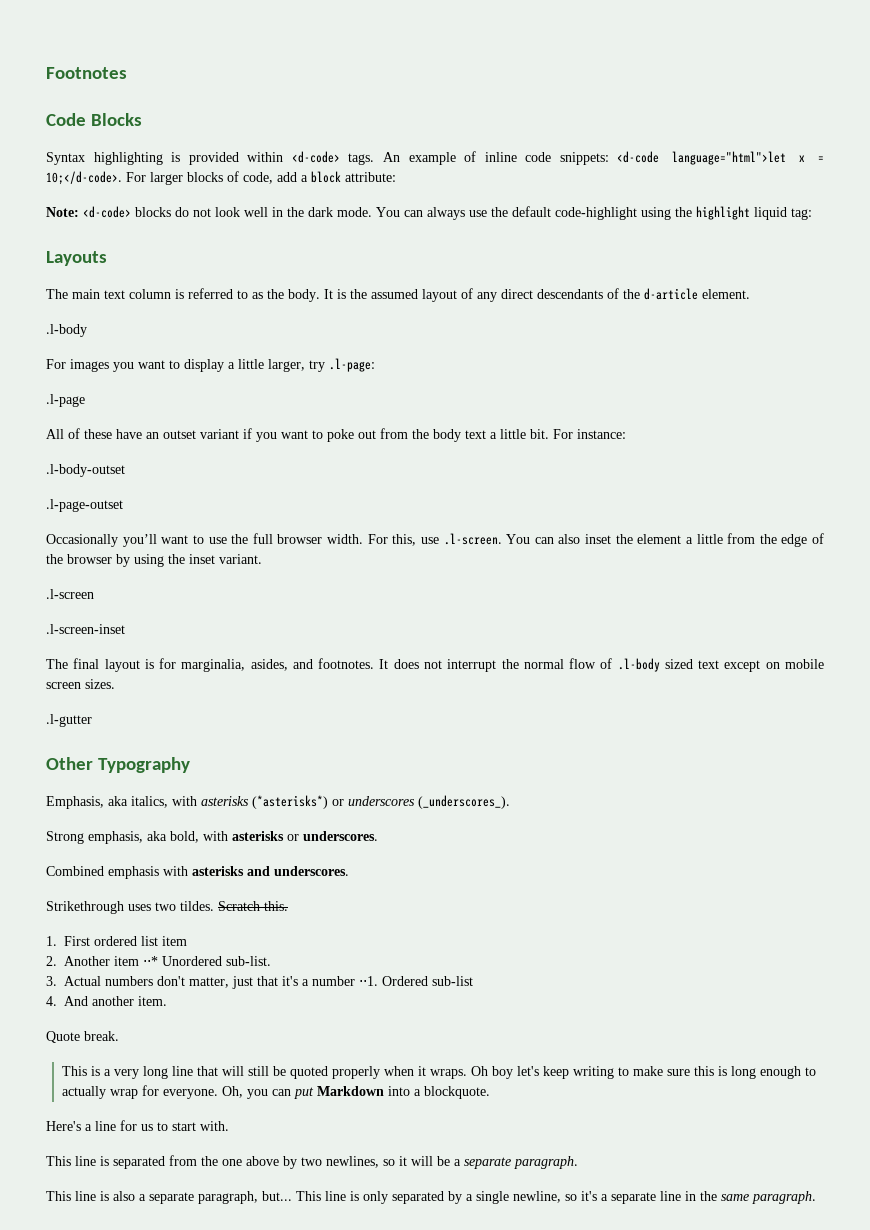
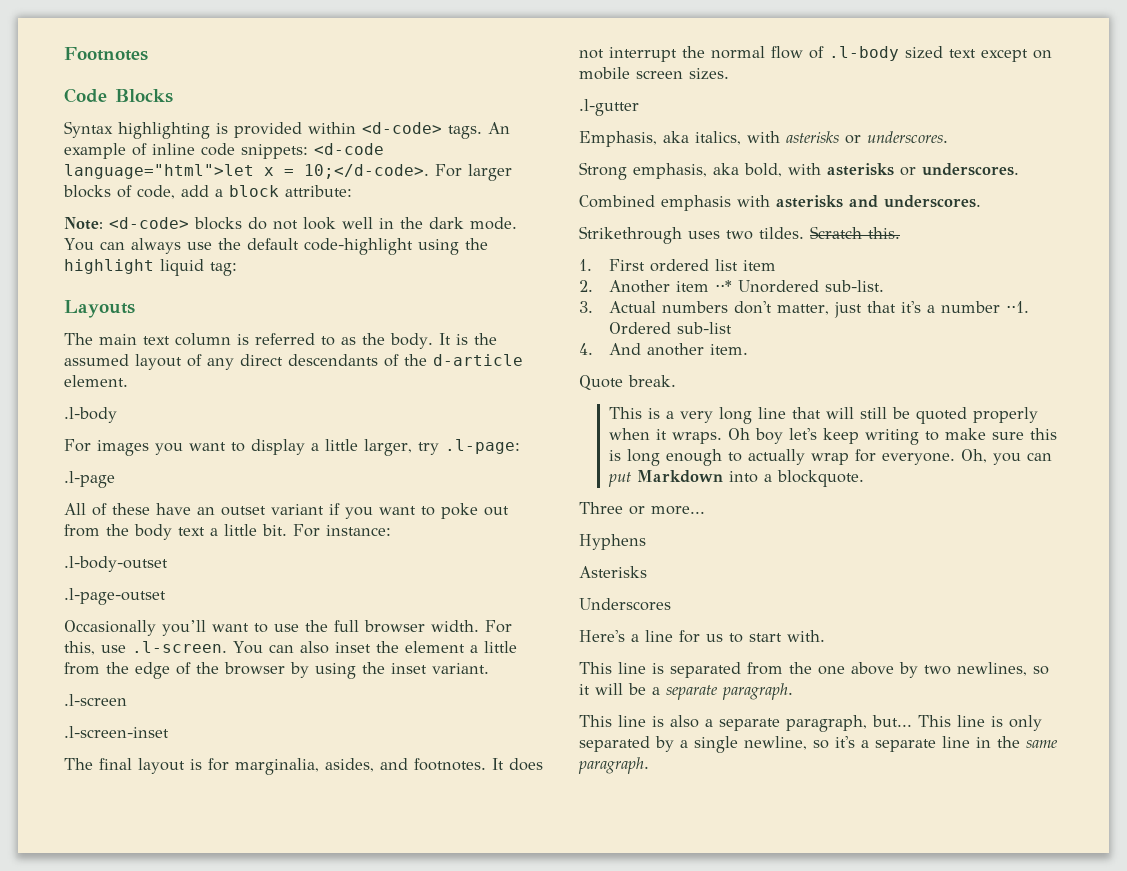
- Other Typography
- Emphasis, aka italics, with asterisks (*asterisks*) or underscores (_underscores_).
+ Emphasis, aka italics, with asterisks or underscores.
+ Three or more...
+ Hyphens
+ Asterisks
+ Underscores

